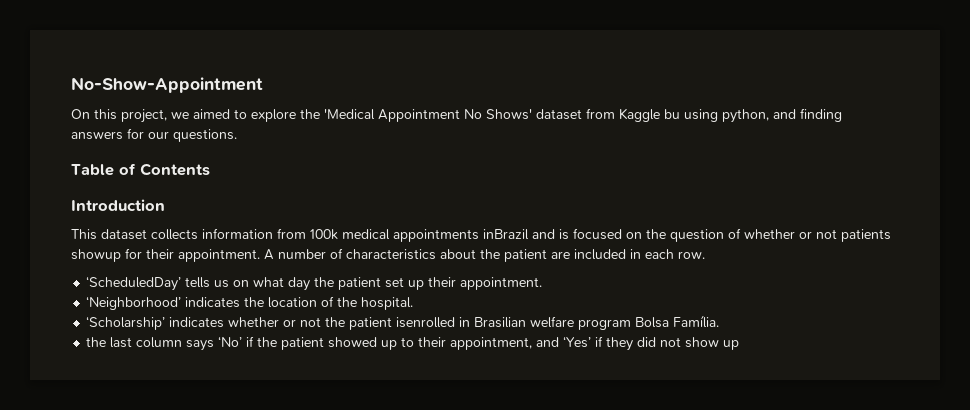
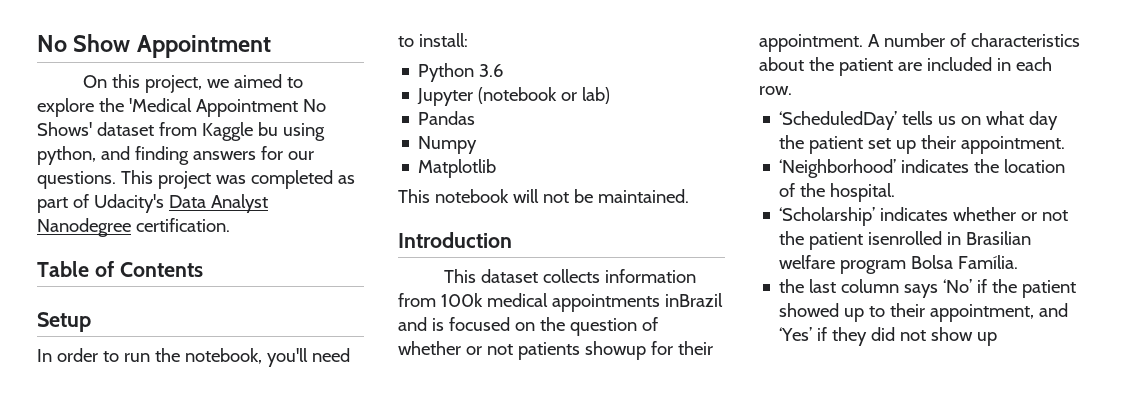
- No-Show-Appointment
+ No Show Appointment
- On this project, we aimed to explore the 'Medical Appointment No Shows' dataset from Kaggle bu using python, and finding answers for our questions.
+ On this project, we aimed to explore the 'Medical Appointment No Shows' dataset from Kaggle bu using python, and finding answers for our questions. This project was completed as part of Udacity's Data Analyst Nanodegree certification.
  Table of Contents
+ Setup
+ In order to run the notebook, you'll need to install:
+ Python 3.6
+ Jupyter (notebook or lab)
+ Pandas
+ Numpy
+ Matplotlib
+ This notebook will not be maintained.

